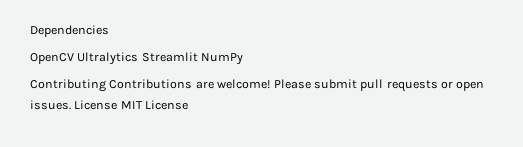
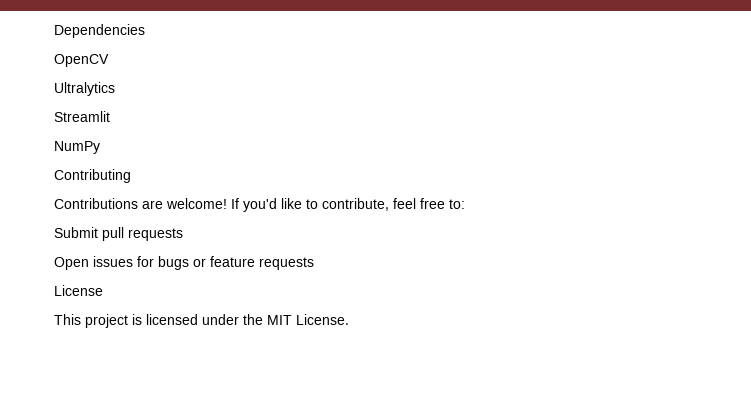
- OpenCV Ultralytics Streamlit NumPy
+ OpenCV
+ Ultralytics
+ Streamlit
+ NumPy
- Contributing Contributions are welcome!
+ Contributing
+ Contributions are welcome!
- Please submit pull requests or open issues. License MIT License
+ If you'd like to contribute, feel free to:
+ Submit pull requests
+ Open issues for bugs or feature requests
+ License
+ This project is licensed under the MIT License.

